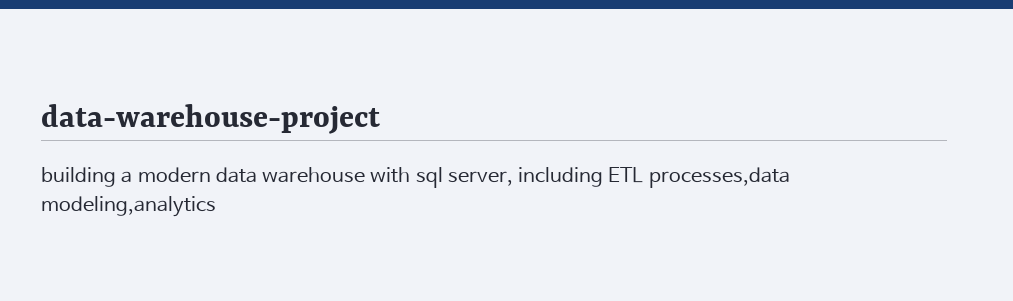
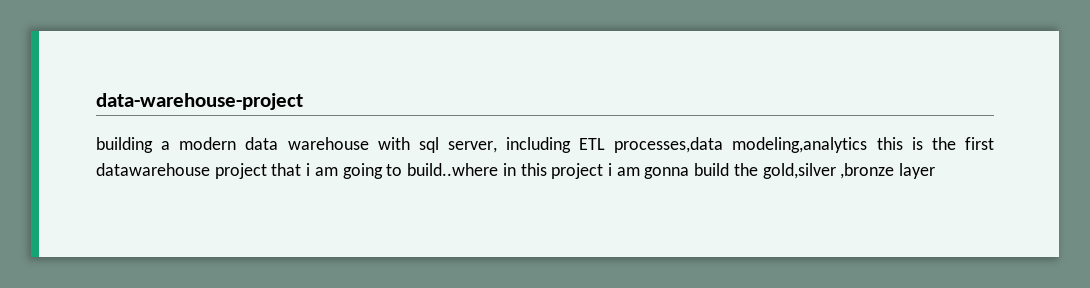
- building a modern data warehouse with sql server, including ETL processes,data modeling,analytics
+ building a modern data warehouse with sql server, including ETL processes,data modeling,analytics this is the first datawarehouse project that i am going to build..where in this project i am gonna build the gold,silver ,bronze layer

